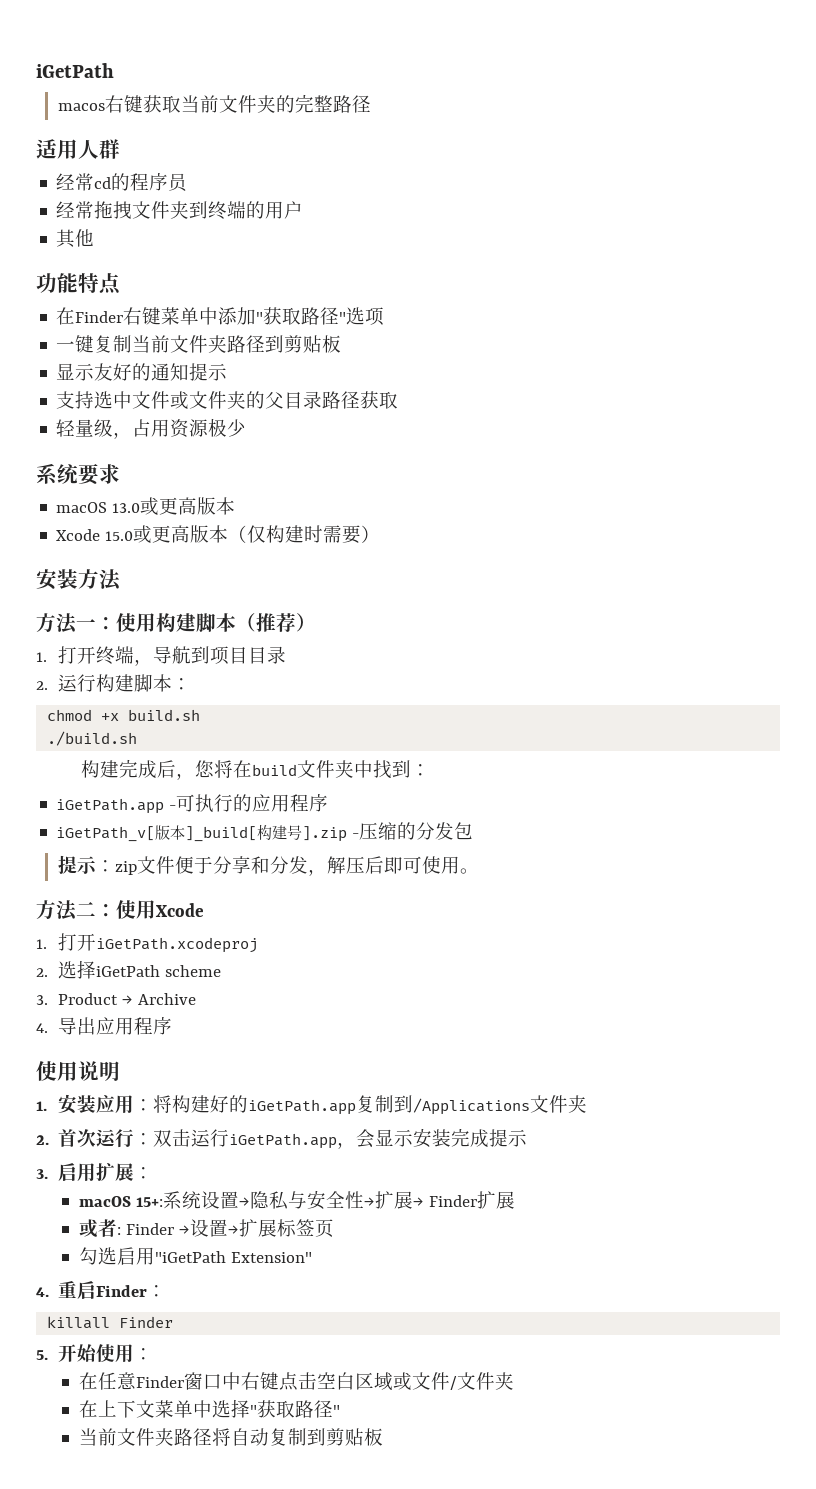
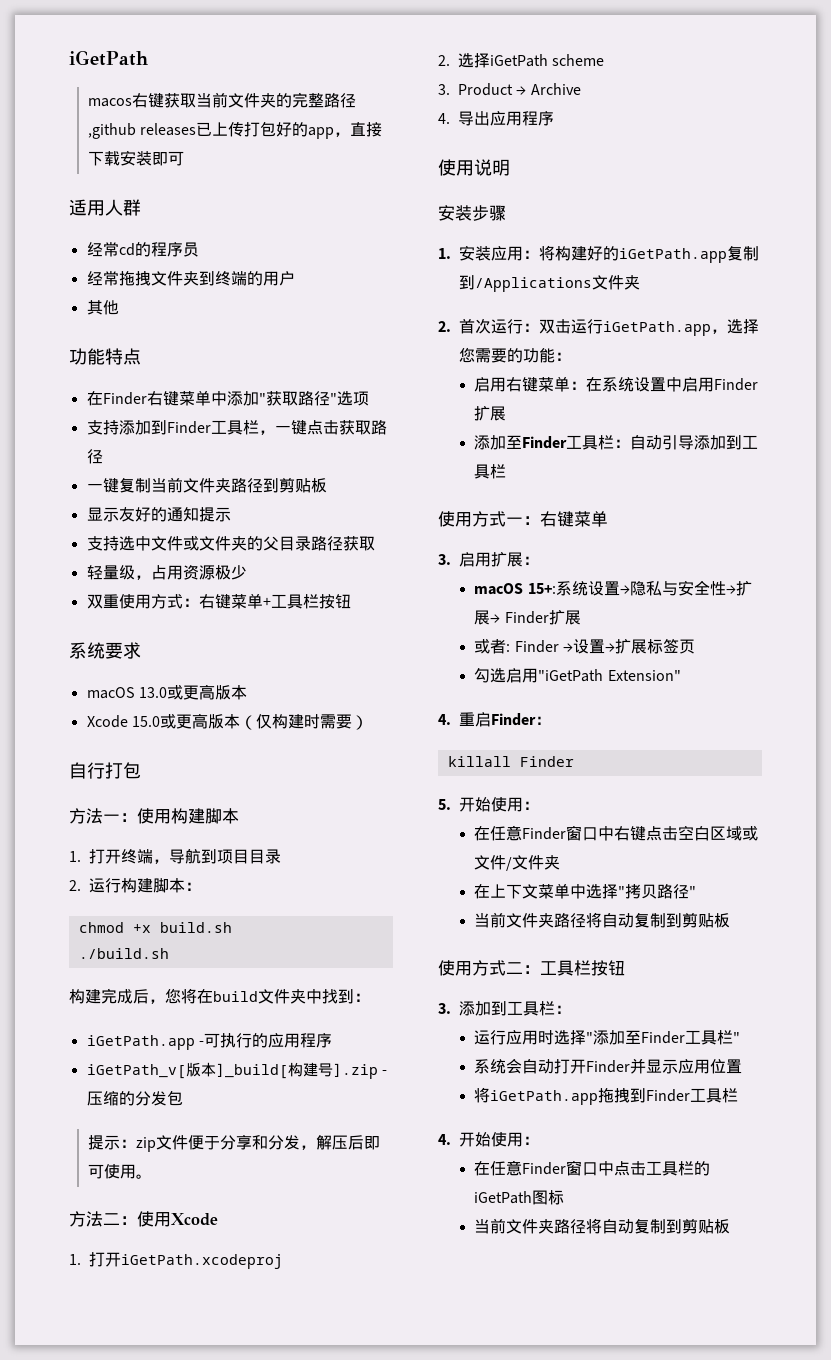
- macos右键获取当前文件夹的完整路径
+ macos右键获取当前文件夹的完整路径,github releases已上传打包好的app，直接下载安装即可
+ 支持添加到Finder工具栏，一键点击获取路径
+ 双重使用方式：右键菜单+工具栏按钮
- 安装方法
+ 自行打包
- 方法一：使用构建脚本（推荐）
+ 方法一：使用构建脚本
+ 安装步骤
- 2.首次运行：双击运行iGetPath.app，会显示安装完成提示
+ 2.首次运行：双击运行iGetPath.app，选择您需要的功能：
+ 启用右键菜单：在系统设置中启用Finder扩展
+ 添加至Finder工具栏：自动引导添加到工具栏
+ 使用方式一：右键菜单
- 在上下文菜单中选择"获取路径"
+ 在上下文菜单中选择"拷贝路径"
+ 使用方式二：工具栏按钮
+ 3.添加到工具栏：
+ 运行应用时选择"添加至Finder工具栏"
+ 系统会自动打开Finder并显示应用位置
+ 将iGetPath.app拖拽到Finder工具栏
+ 4.开始使用：
+ 在任意Finder窗口中点击工具栏的iGetPath图标
+ 当前文件夹路径将自动复制到剪贴板

